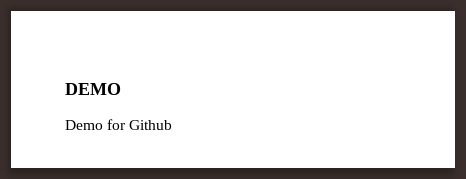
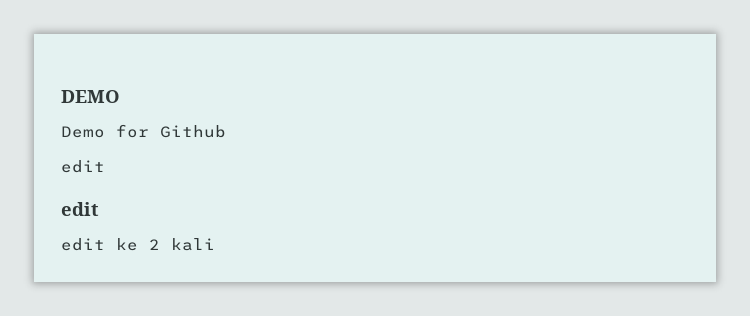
  Demo for Github
+ edit
+ edit
+ edit ke 2 kali

